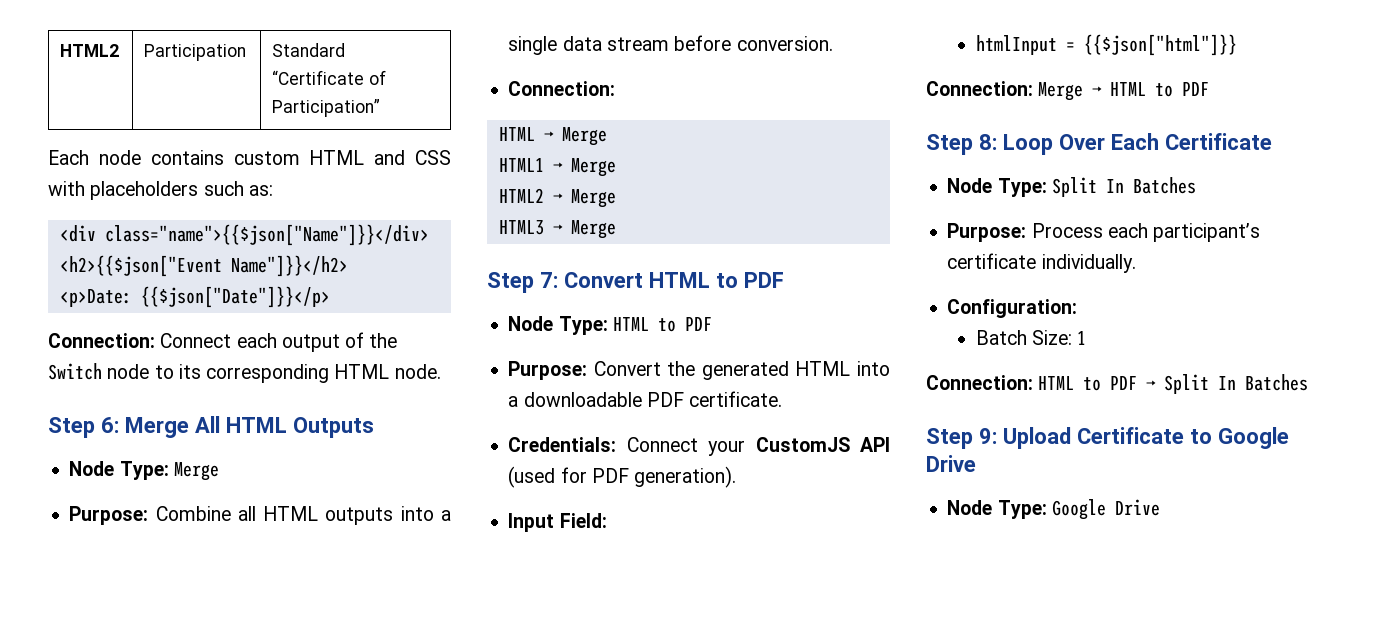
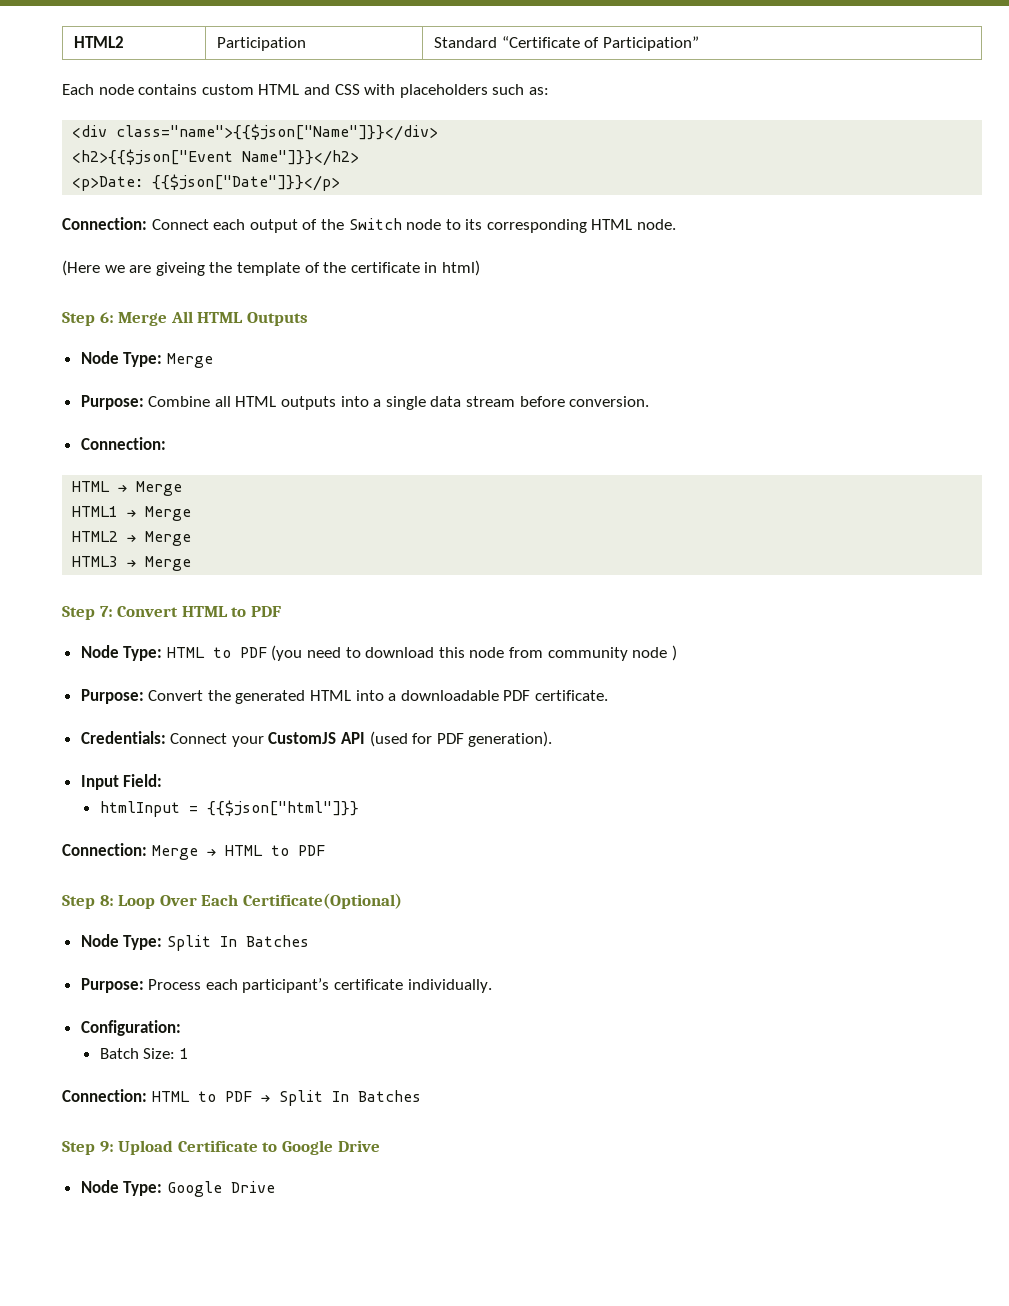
+ (Here we are giveing the template of the certificate in html)
- Node Type: HTML to PDF
+ Node Type: HTML to PDF (you need to download this node from community node )
- Step 8: Loop Over Each Certificate
+ Step 8: Loop Over Each Certificate(Optional)

